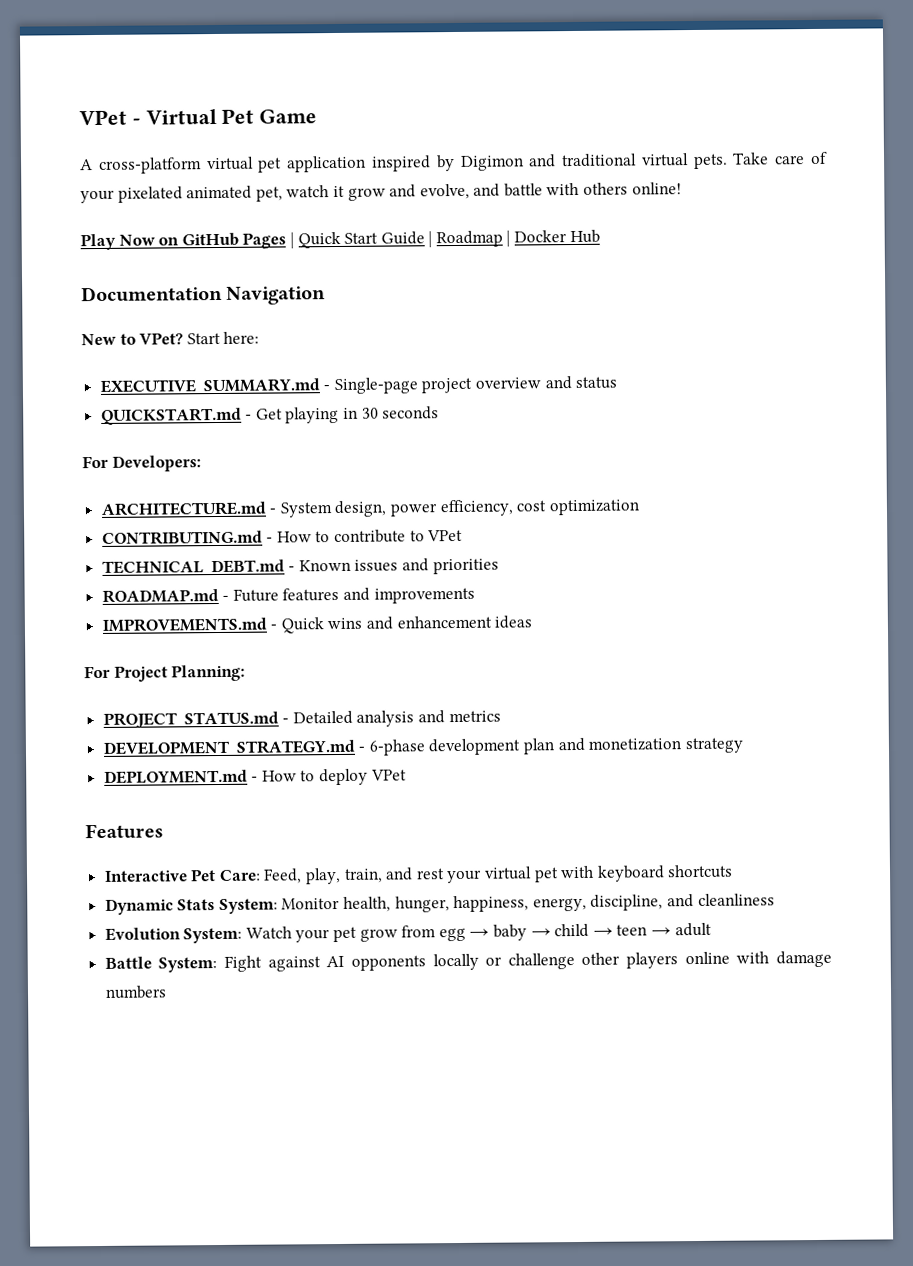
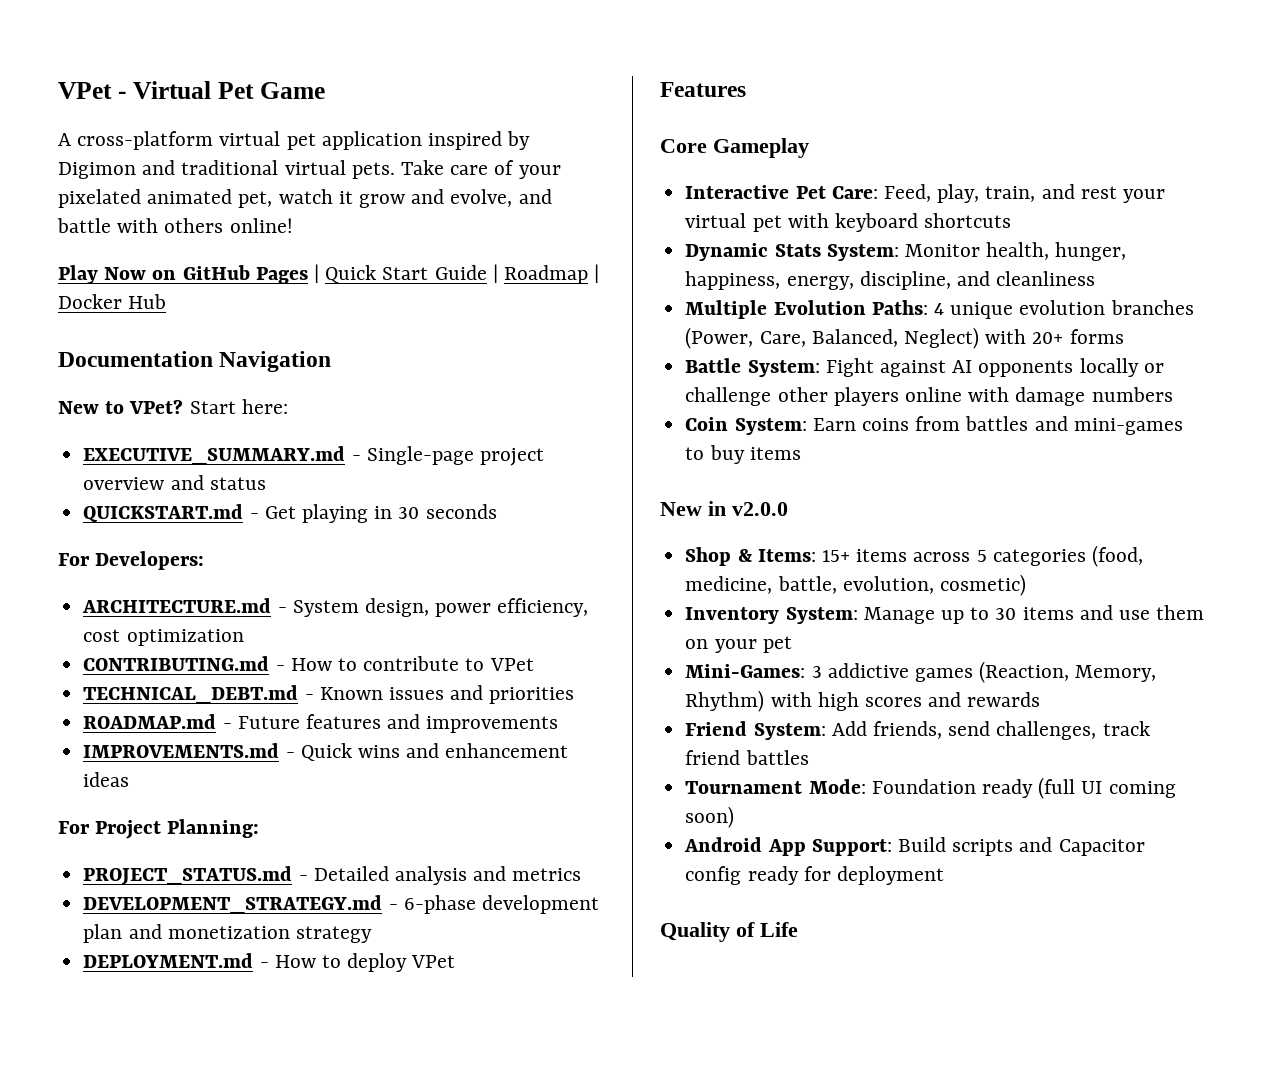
+ Core Gameplay
- Evolution System: Watch your pet grow from egg → baby → child → teen → adult
+ Multiple Evolution Paths: 4 unique evolution branches (Power, Care, Balanced, Neglect) with 20+ forms
+ Coin System: Earn coins from battles and mini-games to buy items
+ New in v2.0.0
+ Shop & Items: 15+ items across 5 categories (food, medicine, battle, evolution, cosmetic)
+ Inventory System: Manage up to 30 items and use them on your pet
+ Mini-Games: 3 addictive games (Reaction, Memory, Rhythm) with high scores and rewards
+ Friend System: Add friends, send challenges, track friend battles
+ Tournament Mode: Foundation ready (full UI coming soon)
+ Android App Support: Build scripts and Capacitor config ready for deployment
+ Quality of Life

